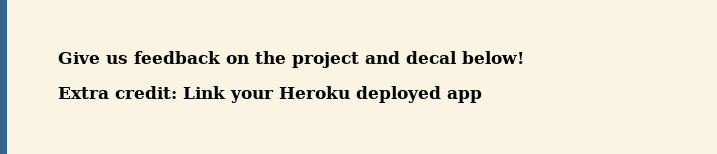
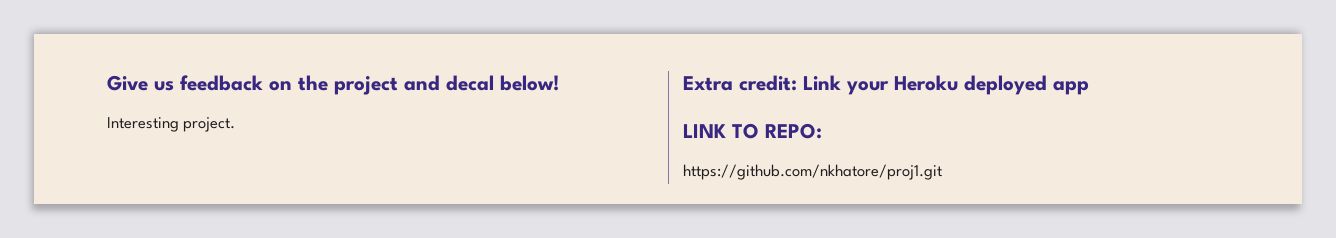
+ Interesting project.
+ LINK TO REPO:
+ https://github.com/nkhatore/proj1.git

